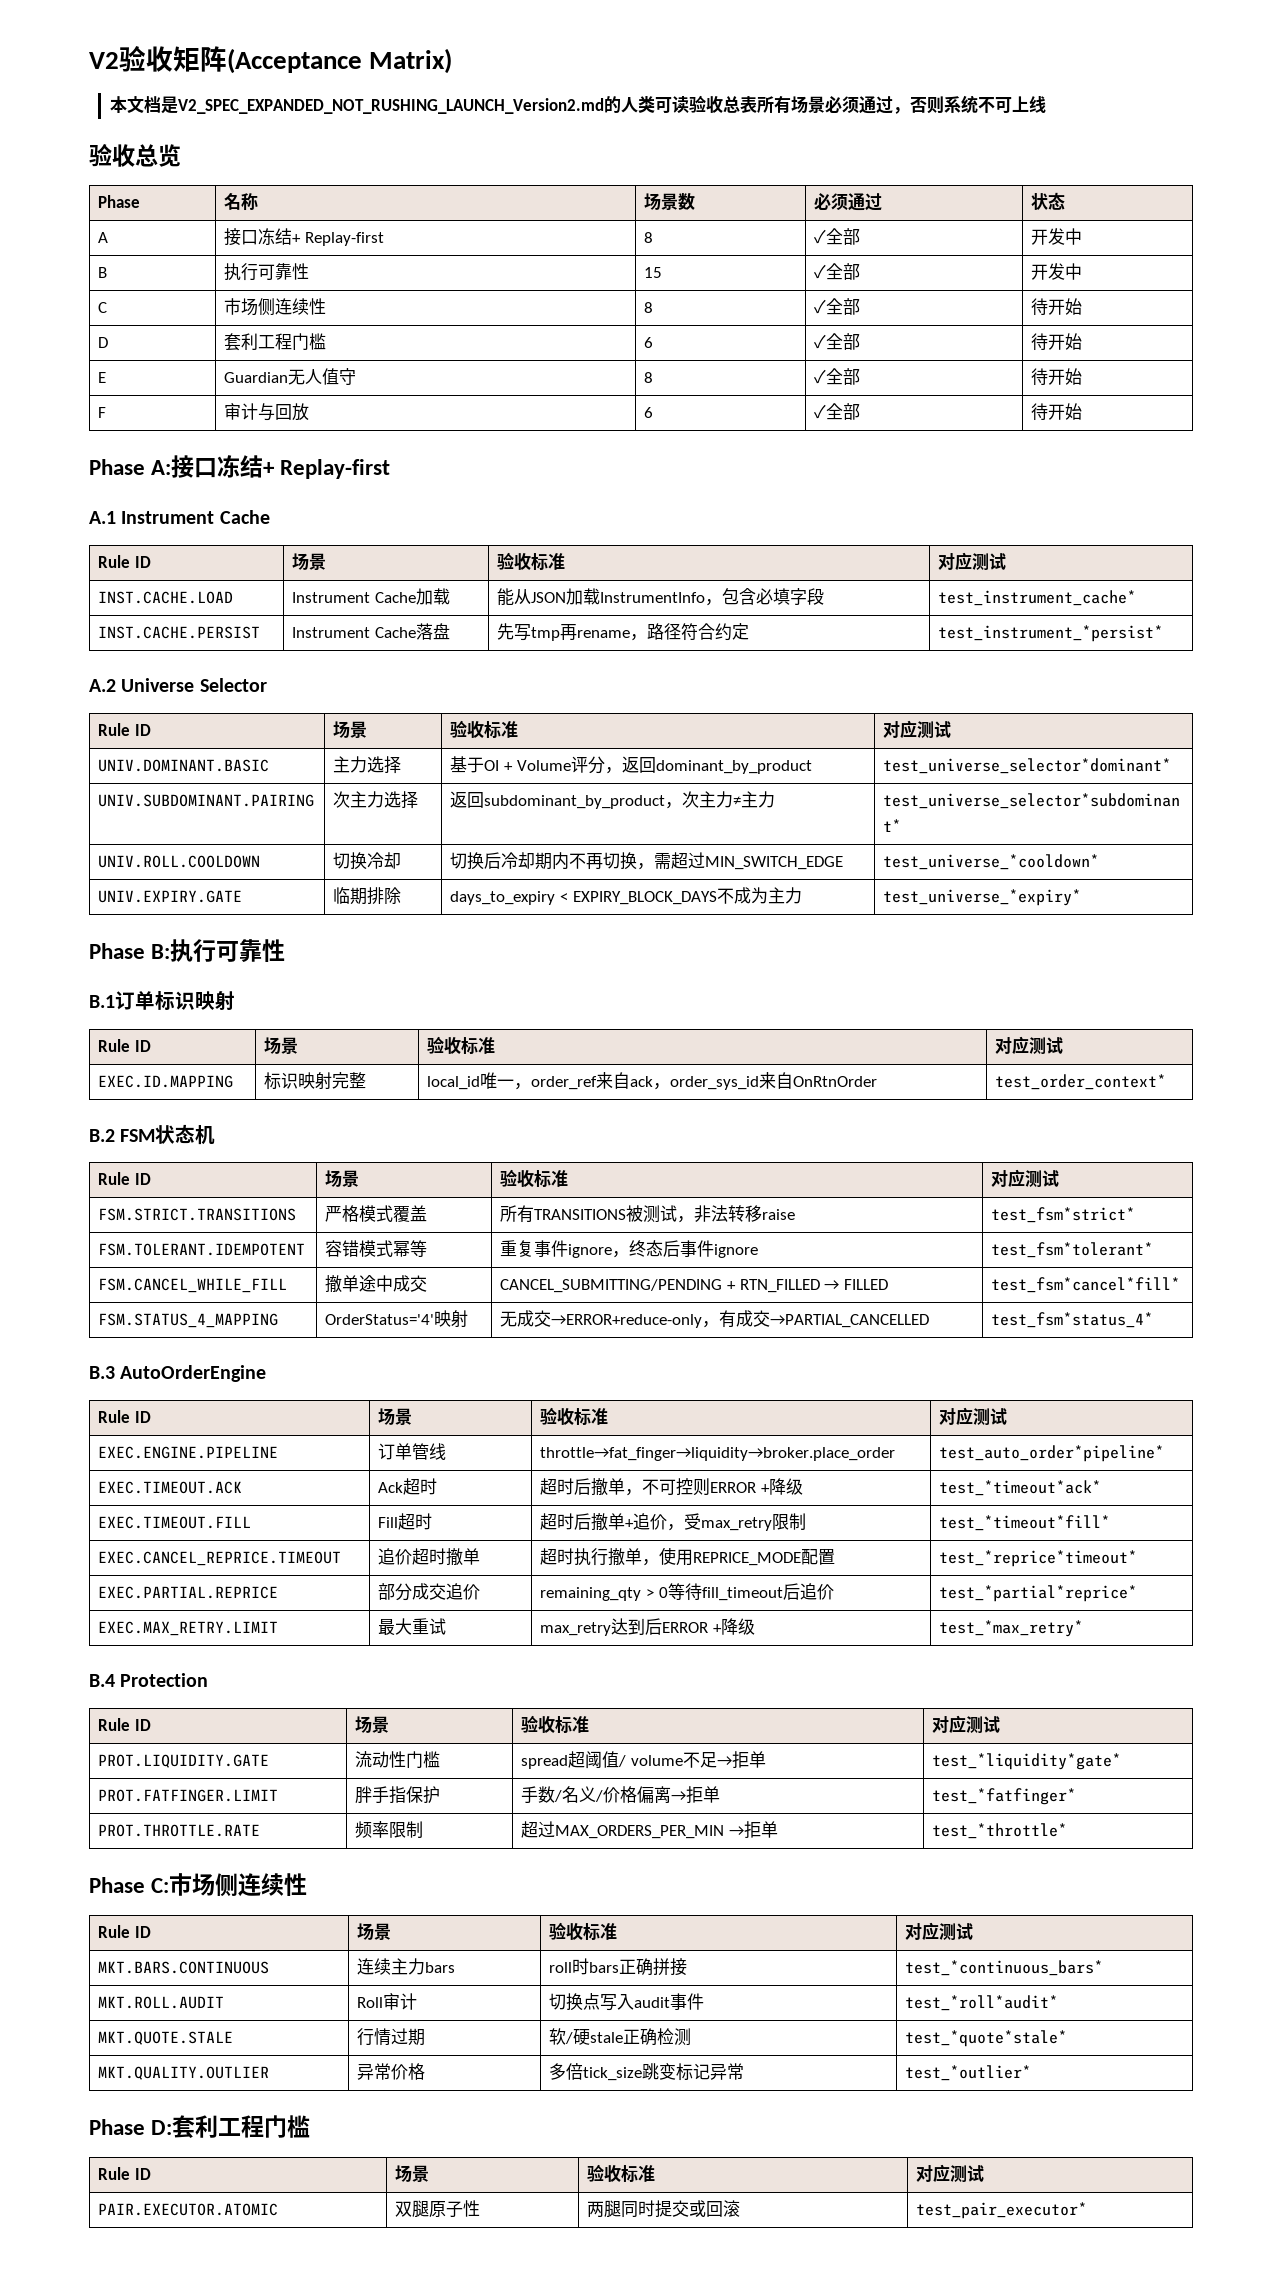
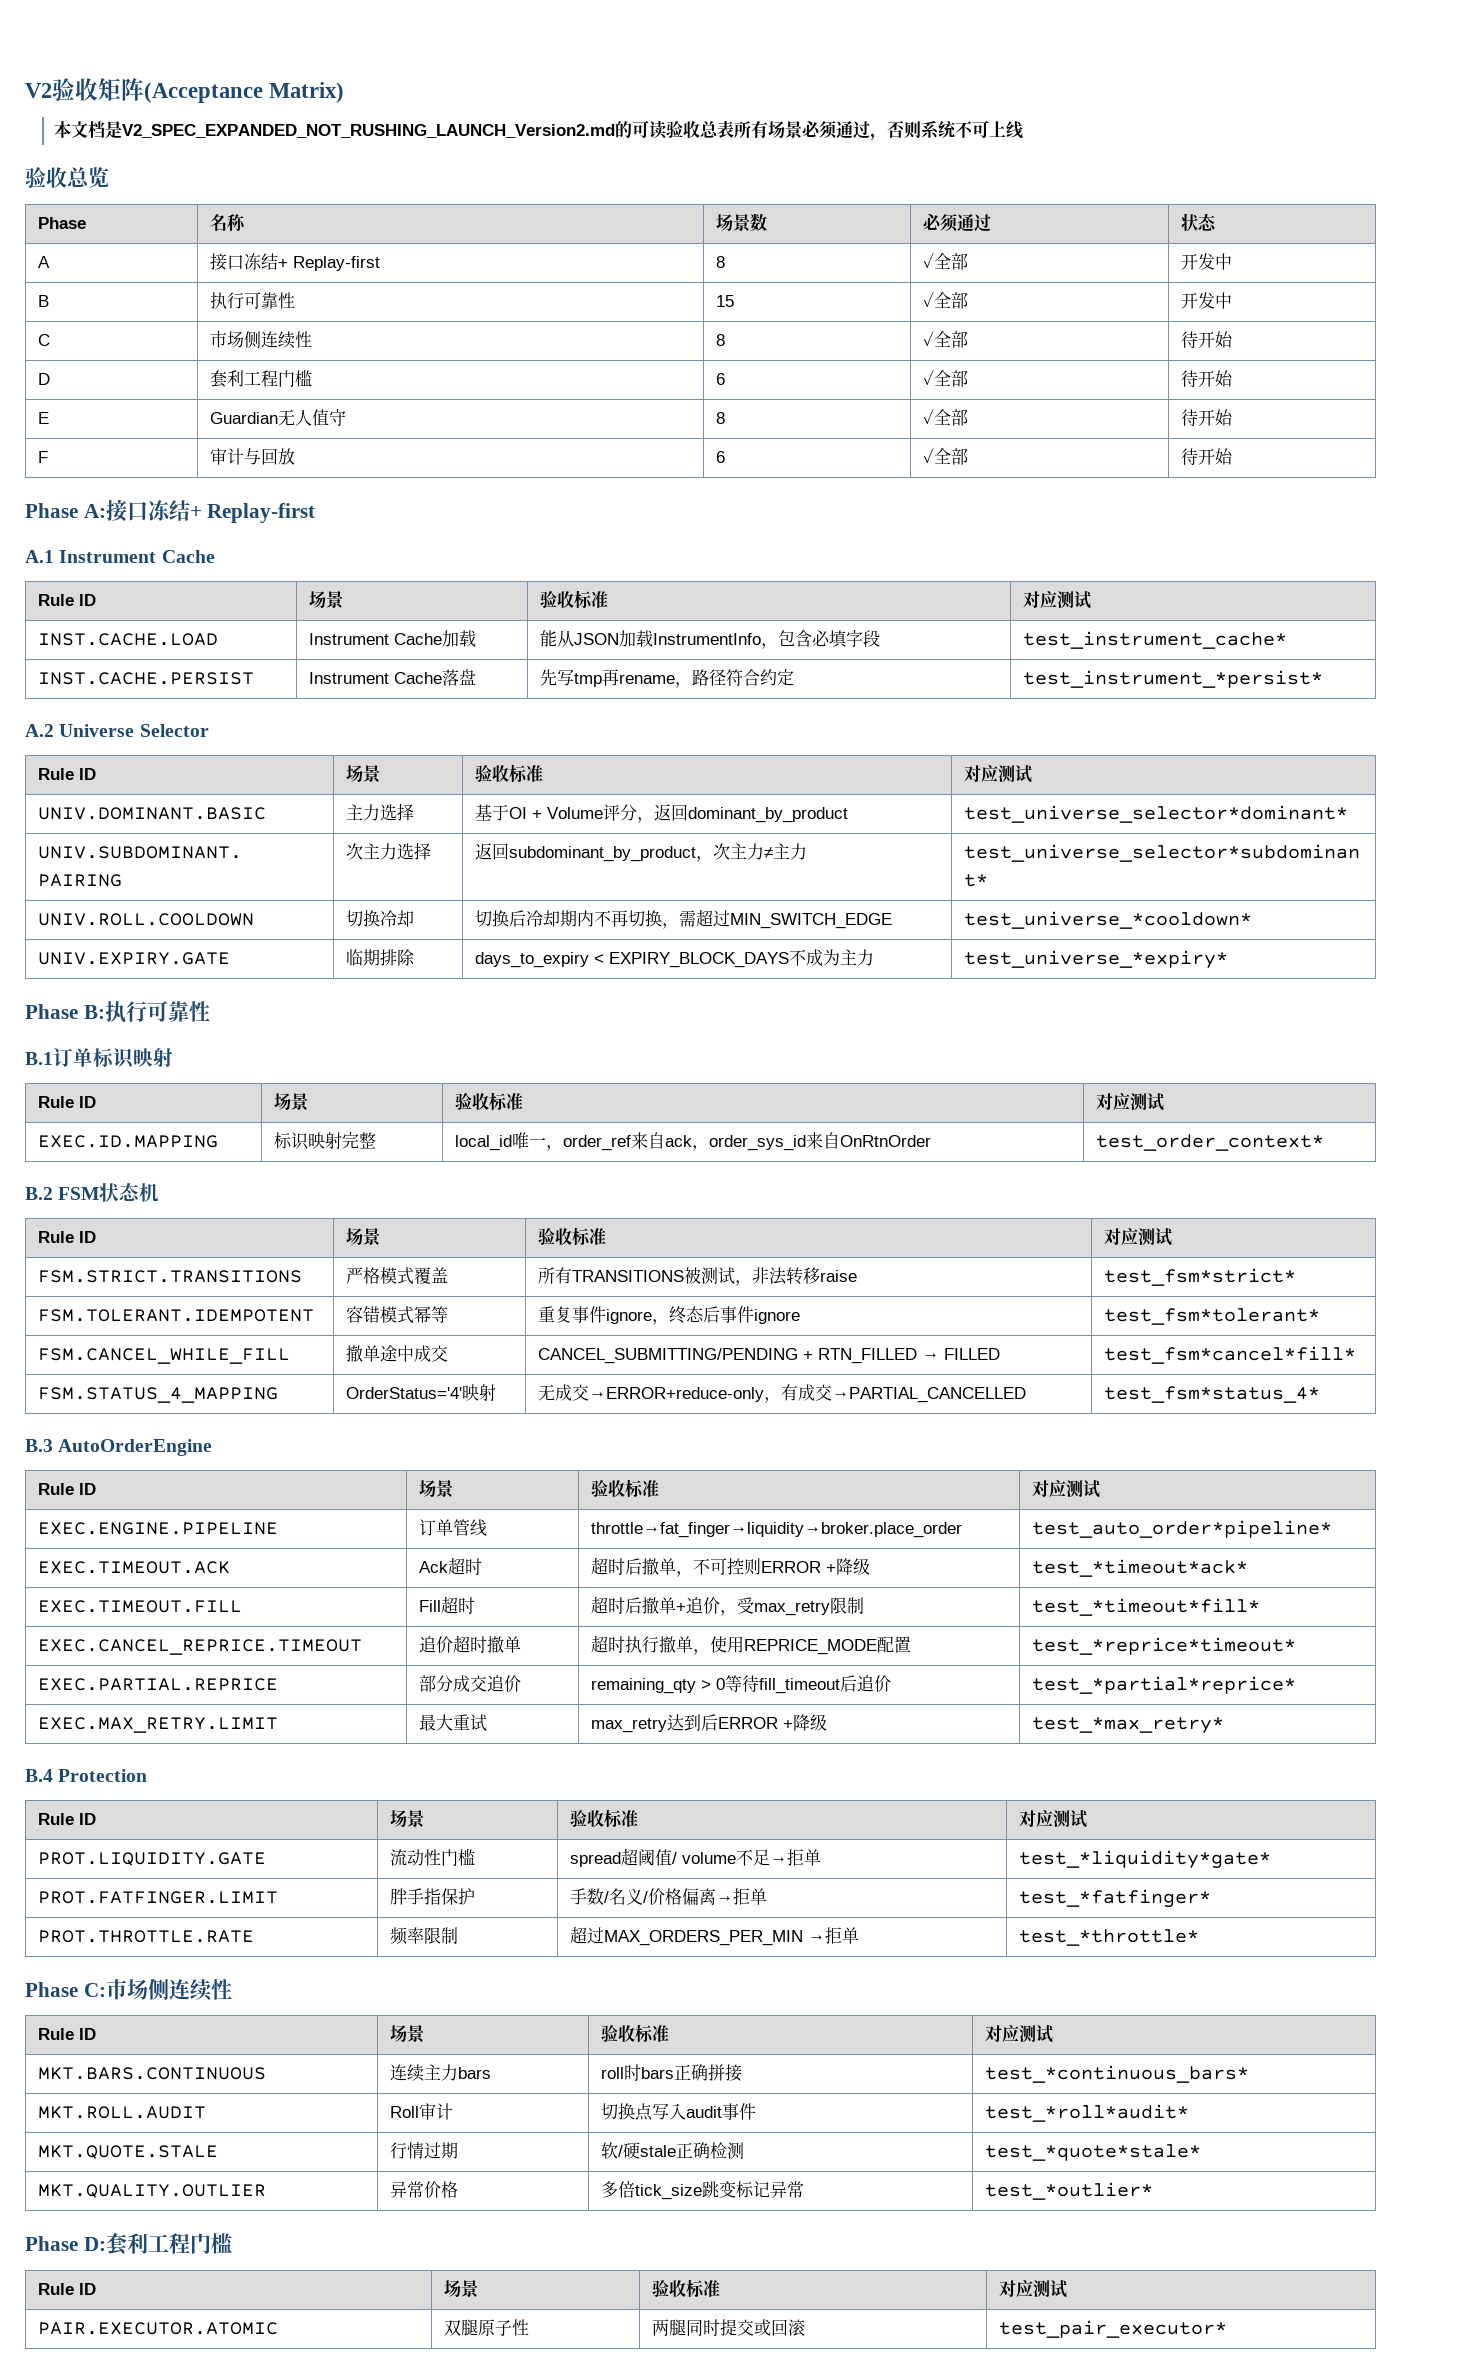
- 本文档是V2_SPEC_EXPANDED_NOT_RUSHING_LAUNCH_Version2.md的人类可读验收总表所有场景必须通过，否则系统不可上线
+ 本文档是V2_SPEC_EXPANDED_NOT_RUSHING_LAUNCH_Version2.md的可读验收总表所有场景必须通过，否则系统不可上线

